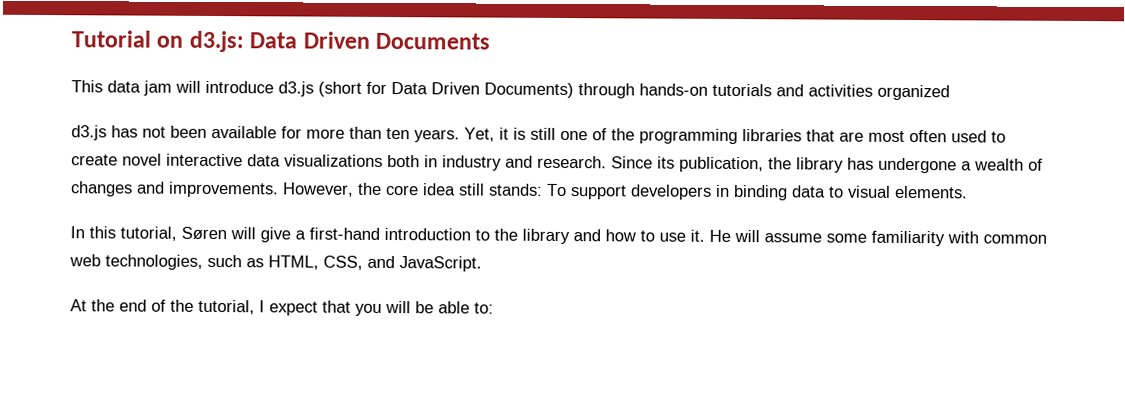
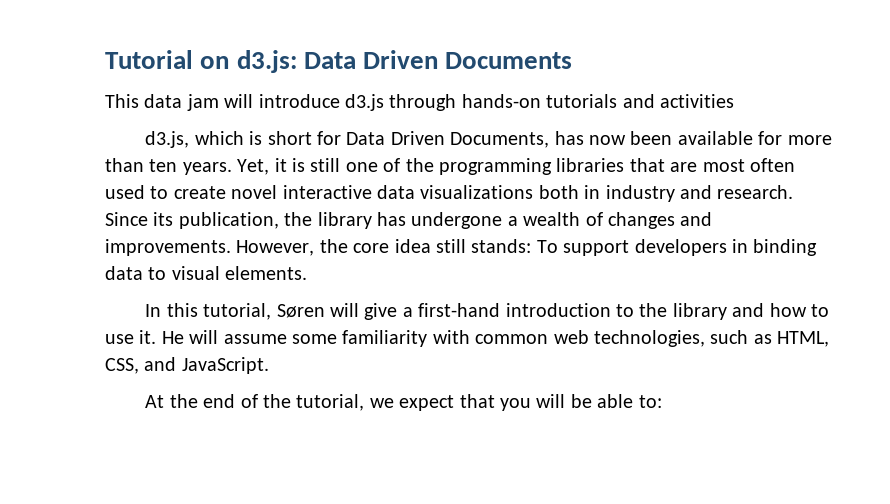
- This data jam will introduce d3.js (short for Data Driven Documents) through hands-on tutorials and activities organized
- d3.js has not been available for more than ten years.
+ This data jam will introduce d3.js through hands-on tutorials and activities
+ d3.js, which is short for Data Driven Documents, has now been available for more than ten years.
- At the end of the tutorial, I expect that you will be able to:
+ At the end of the tutorial, we expect that you will be able to:

